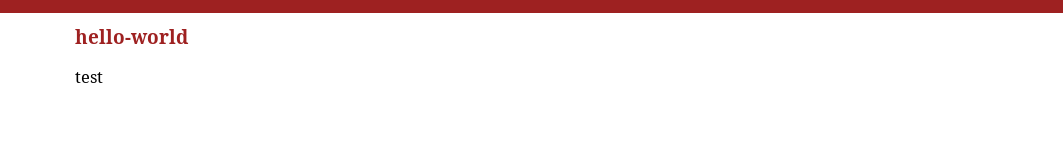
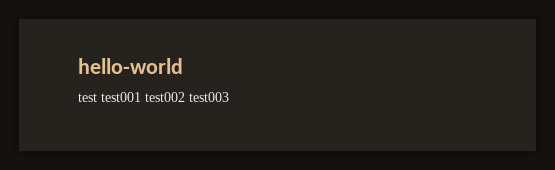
- test
+ test test001 test002 test003

